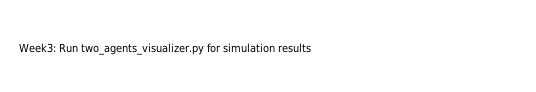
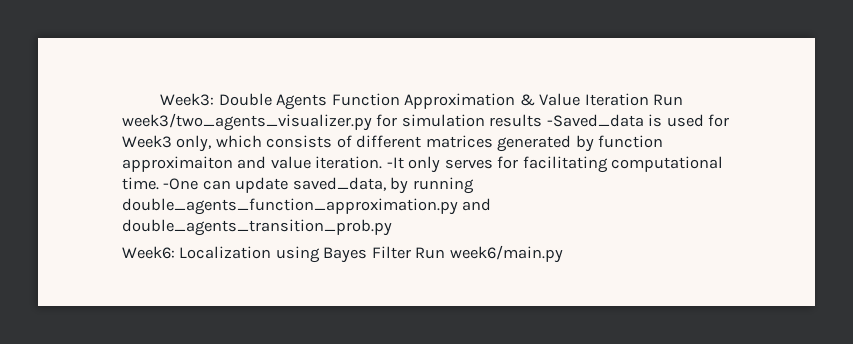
- Week3: Run two_agents_visualizer.py for simulation results
+ Week3: Double Agents Function Approximation & Value Iteration Run week3/two_agents_visualizer.py for simulation results -Saved_data is used for Week3 only, which consists of different matrices generated by function approximaiton and value iteration. -It only serves for facilitating computational time. -One can update saved_data, by running double_agents_function_approximation.py and double_agents_transition_prob.py
+ Week6: Localization using Bayes Filter Run week6/main.py

